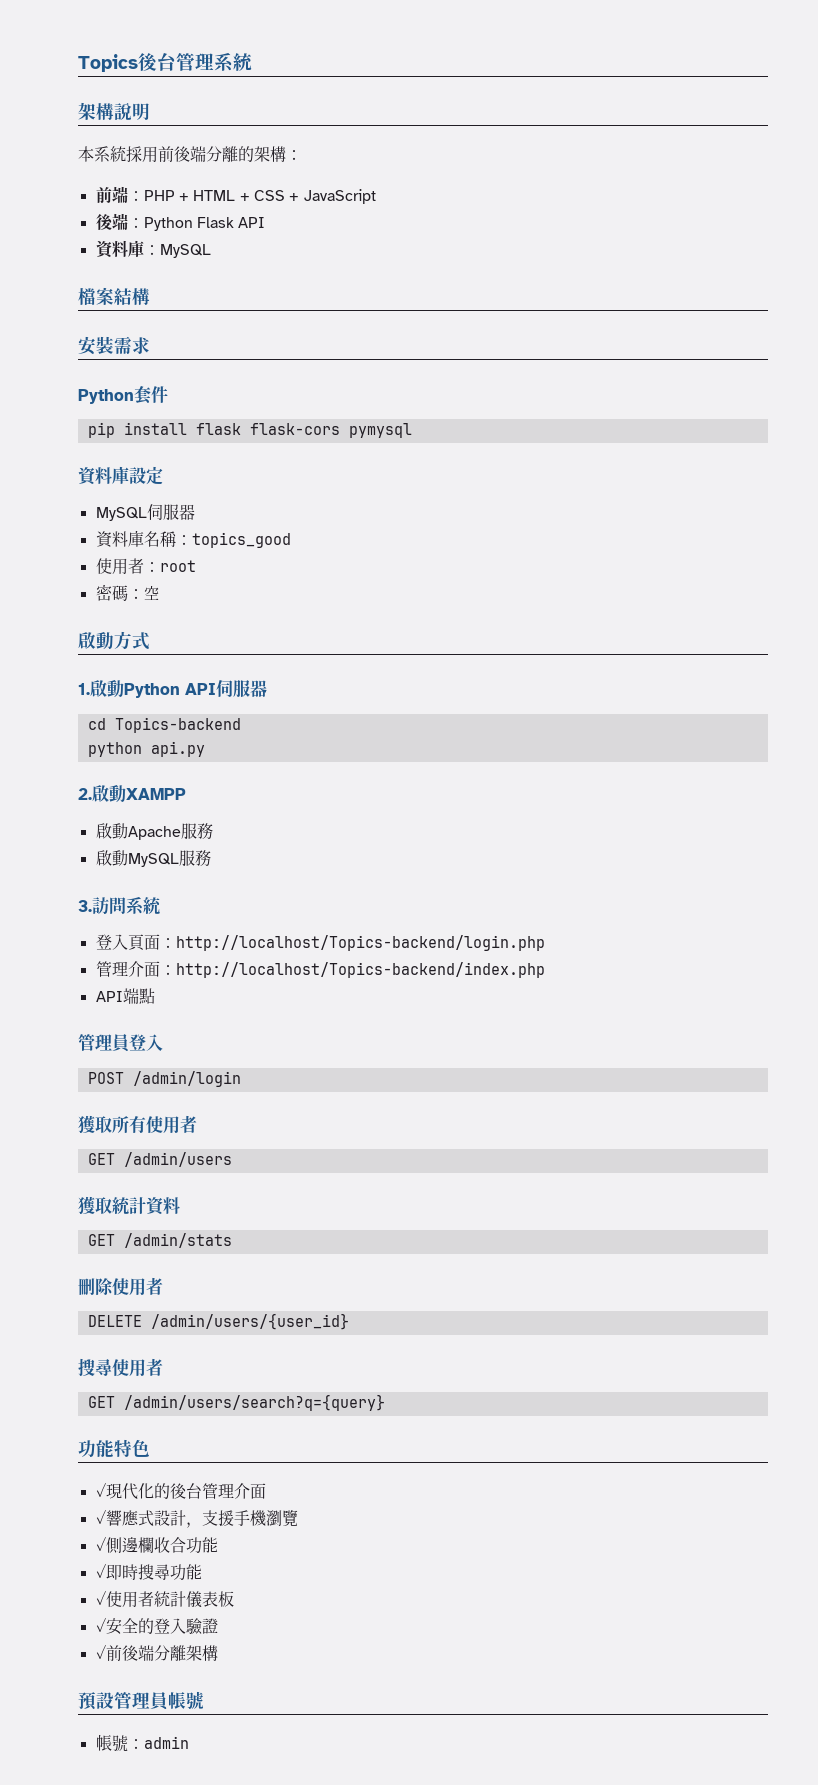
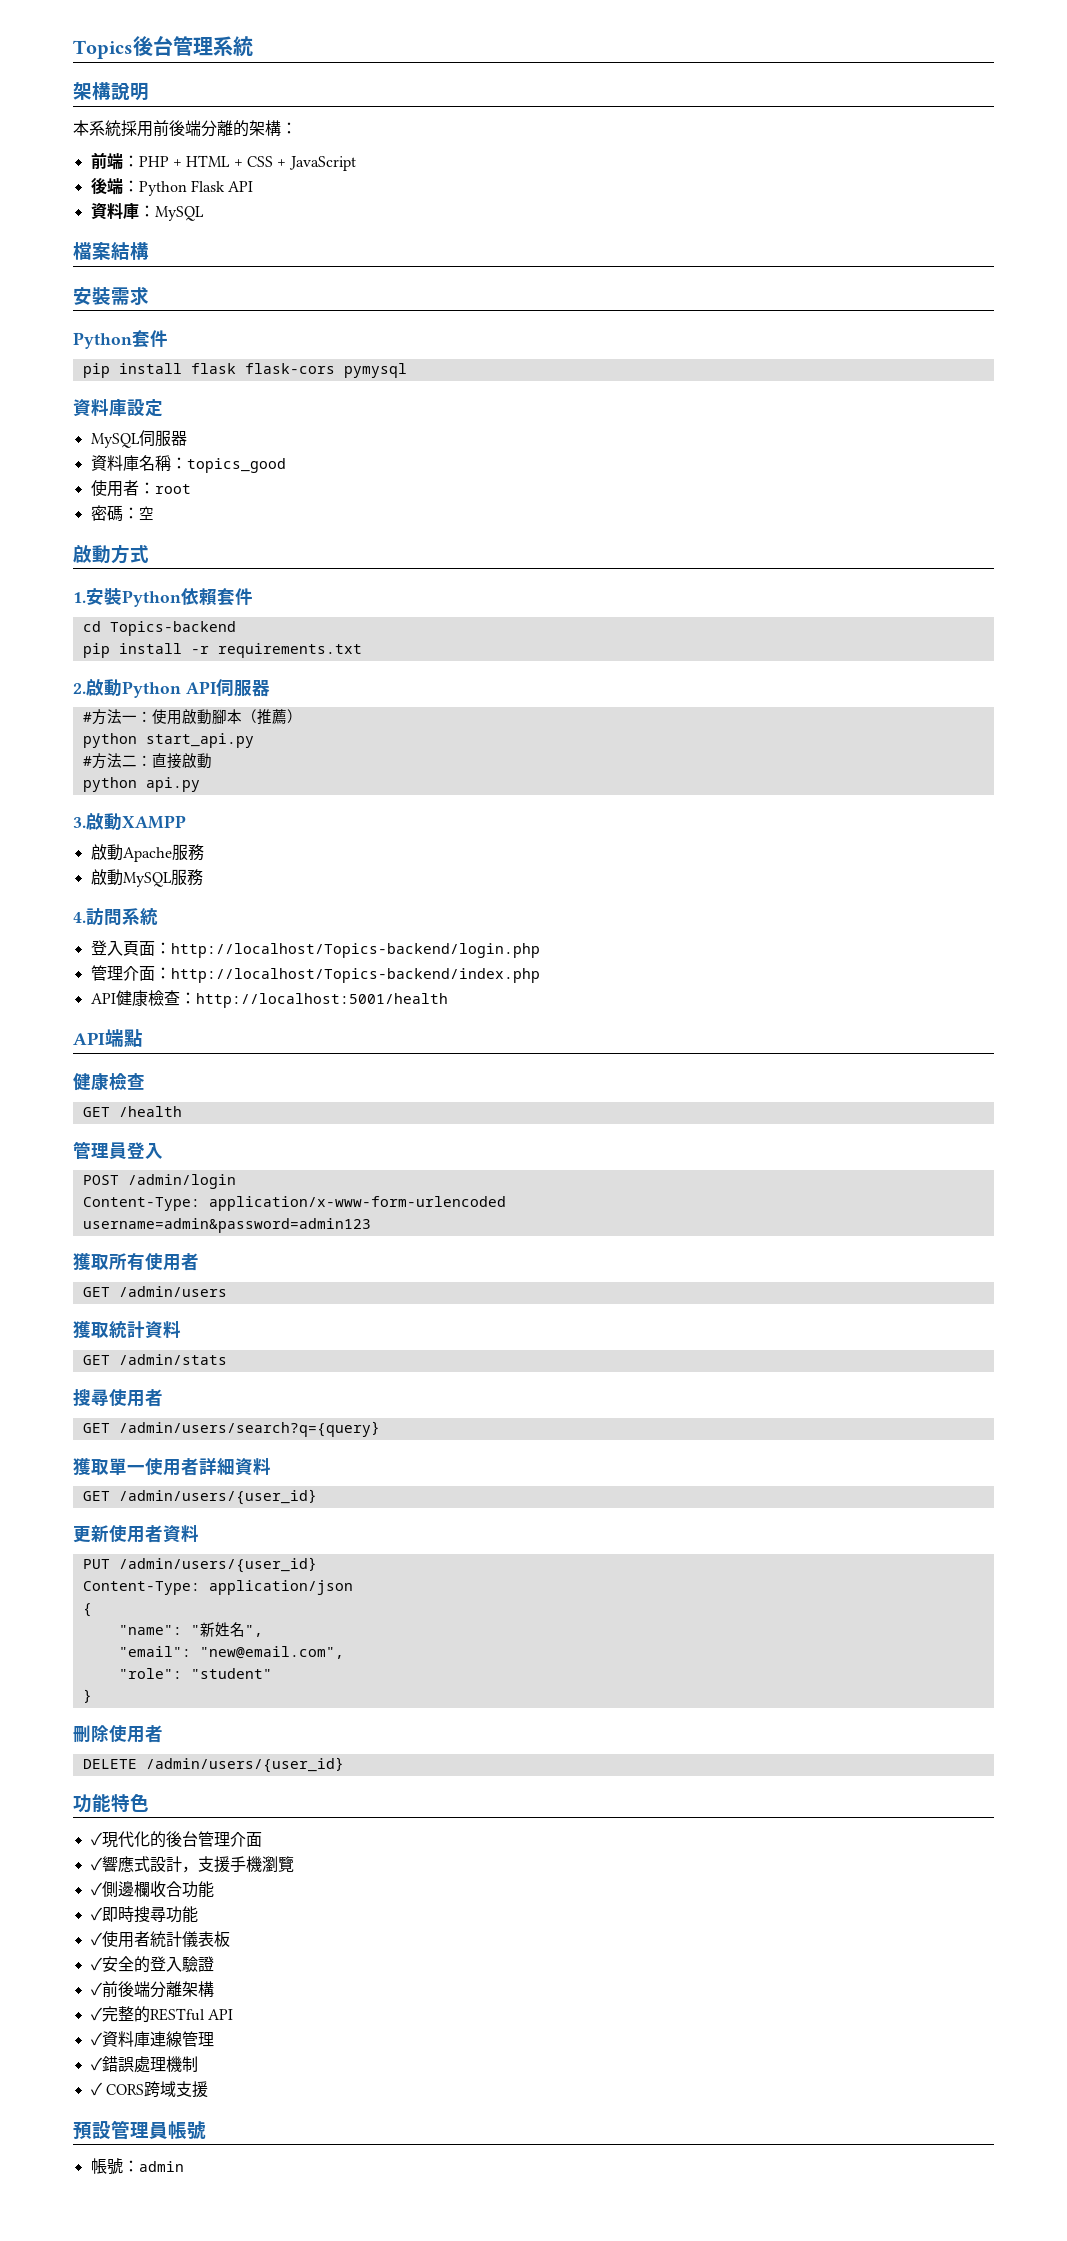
- 1.啟動Python API伺服器
+ 1.安裝Python依賴套件
+ cd Topics-backend
+ pip install -r requirements.txt
+ 2.啟動Python API伺服器
- cd Topics-backend
+ #方法一：使用啟動腳本（推薦）
+ python start_api.py
+ #方法二：直接啟動
- 2.啟動XAMPP
+ 3.啟動XAMPP
- 3.訪問系統
+ 4.訪問系統
+ API健康檢查：http://localhost:5001/health
  API端點
+ 健康檢查
+ GET /health
+ Content-Type: application/x-www-form-urlencoded
+ username=admin&password=admin123
+ 搜尋使用者
+ GET /admin/users/search?q={query}
+ 獲取單一使用者詳細資料
+ GET /admin/users/{user_id}
+ 更新使用者資料
+ PUT /admin/users/{user_id}
+ Content-Type: application/json
+ {
+ "name": "新姓名",
+ "email": "new@email.com",
+ "role": "student"
+ }
- 搜尋使用者
- GET /admin/users/search?q={query}
+ ✓完整的RESTful API
+ ✓資料庫連線管理
+ ✓錯誤處理機制
+ ✓ CORS跨域支援

